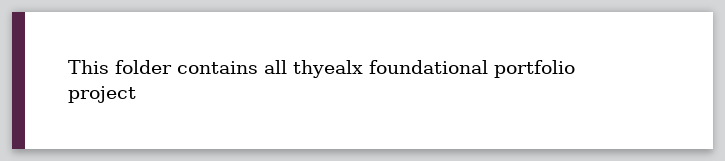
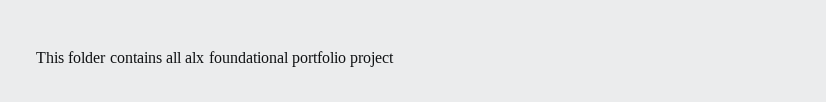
- This folder contains all thyealx foundational portfolio project
+ This folder contains all alx foundational portfolio project

